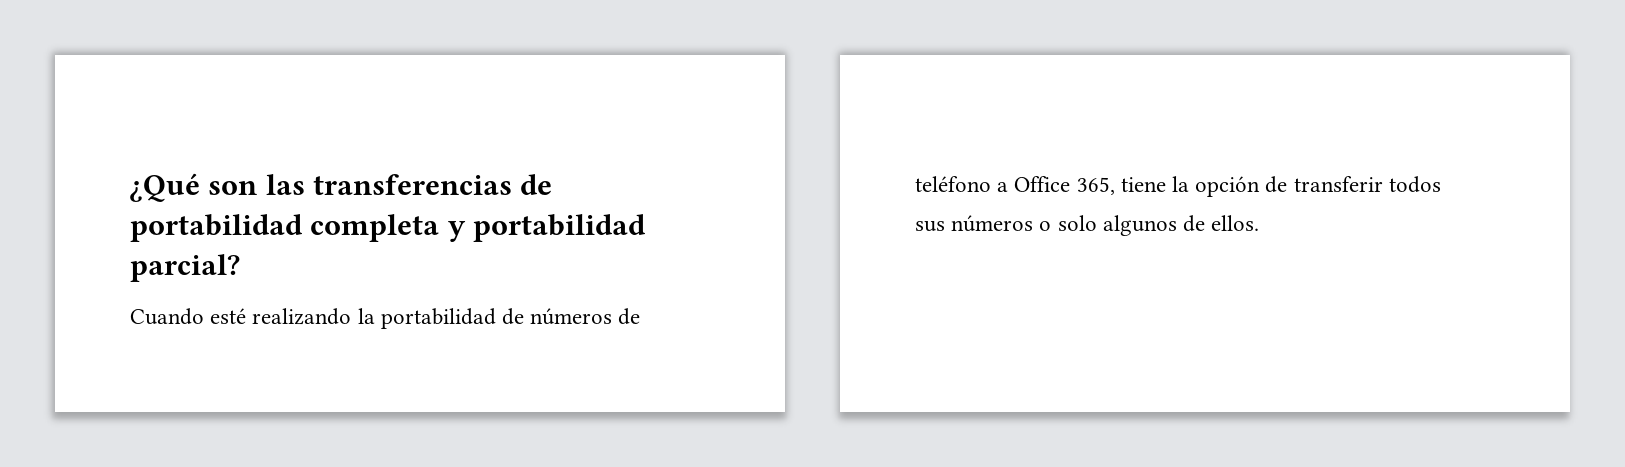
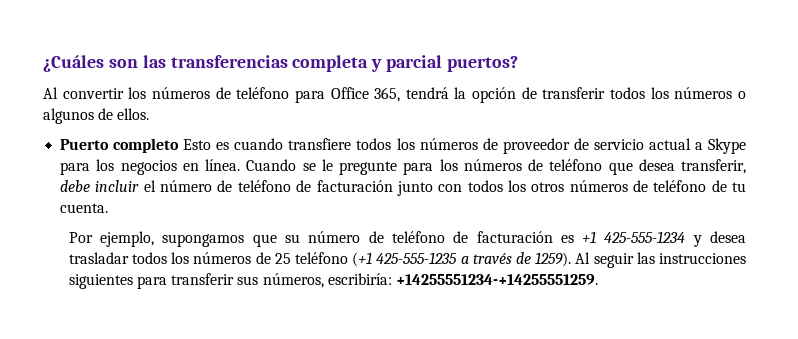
- ¿Qué son las transferencias de portabilidad completa y portabilidad parcial?
- Cuando esté realizando la portabilidad de números de teléfono a Office 365, tiene la opción de transferir todos sus números o solo algunos de ellos.
+ ¿Cuáles son las transferencias completa y parcial puertos?
+ Al convertir los números de teléfono para Office 365, tendrá la opción de transferir todos los números o algunos de ellos.
+ Puerto completo Esto es cuando transfiere todos los números de proveedor de servicio actual a Skype para los negocios en línea. Cuando se le pregunte para los números de teléfono que desea transferir, debe incluir el número de teléfono de facturación junto con todos los otros números de teléfono de tu cuenta.
+ Por ejemplo, supongamos que su número de teléfono de facturación es +1 425-555-1234 y desea trasladar todos los números de 25 teléfono (+1 425-555-1235 a través de 1259). Al seguir las instrucciones siguientes para transferir sus números, escribiría: +14255551234-+14255551259.

